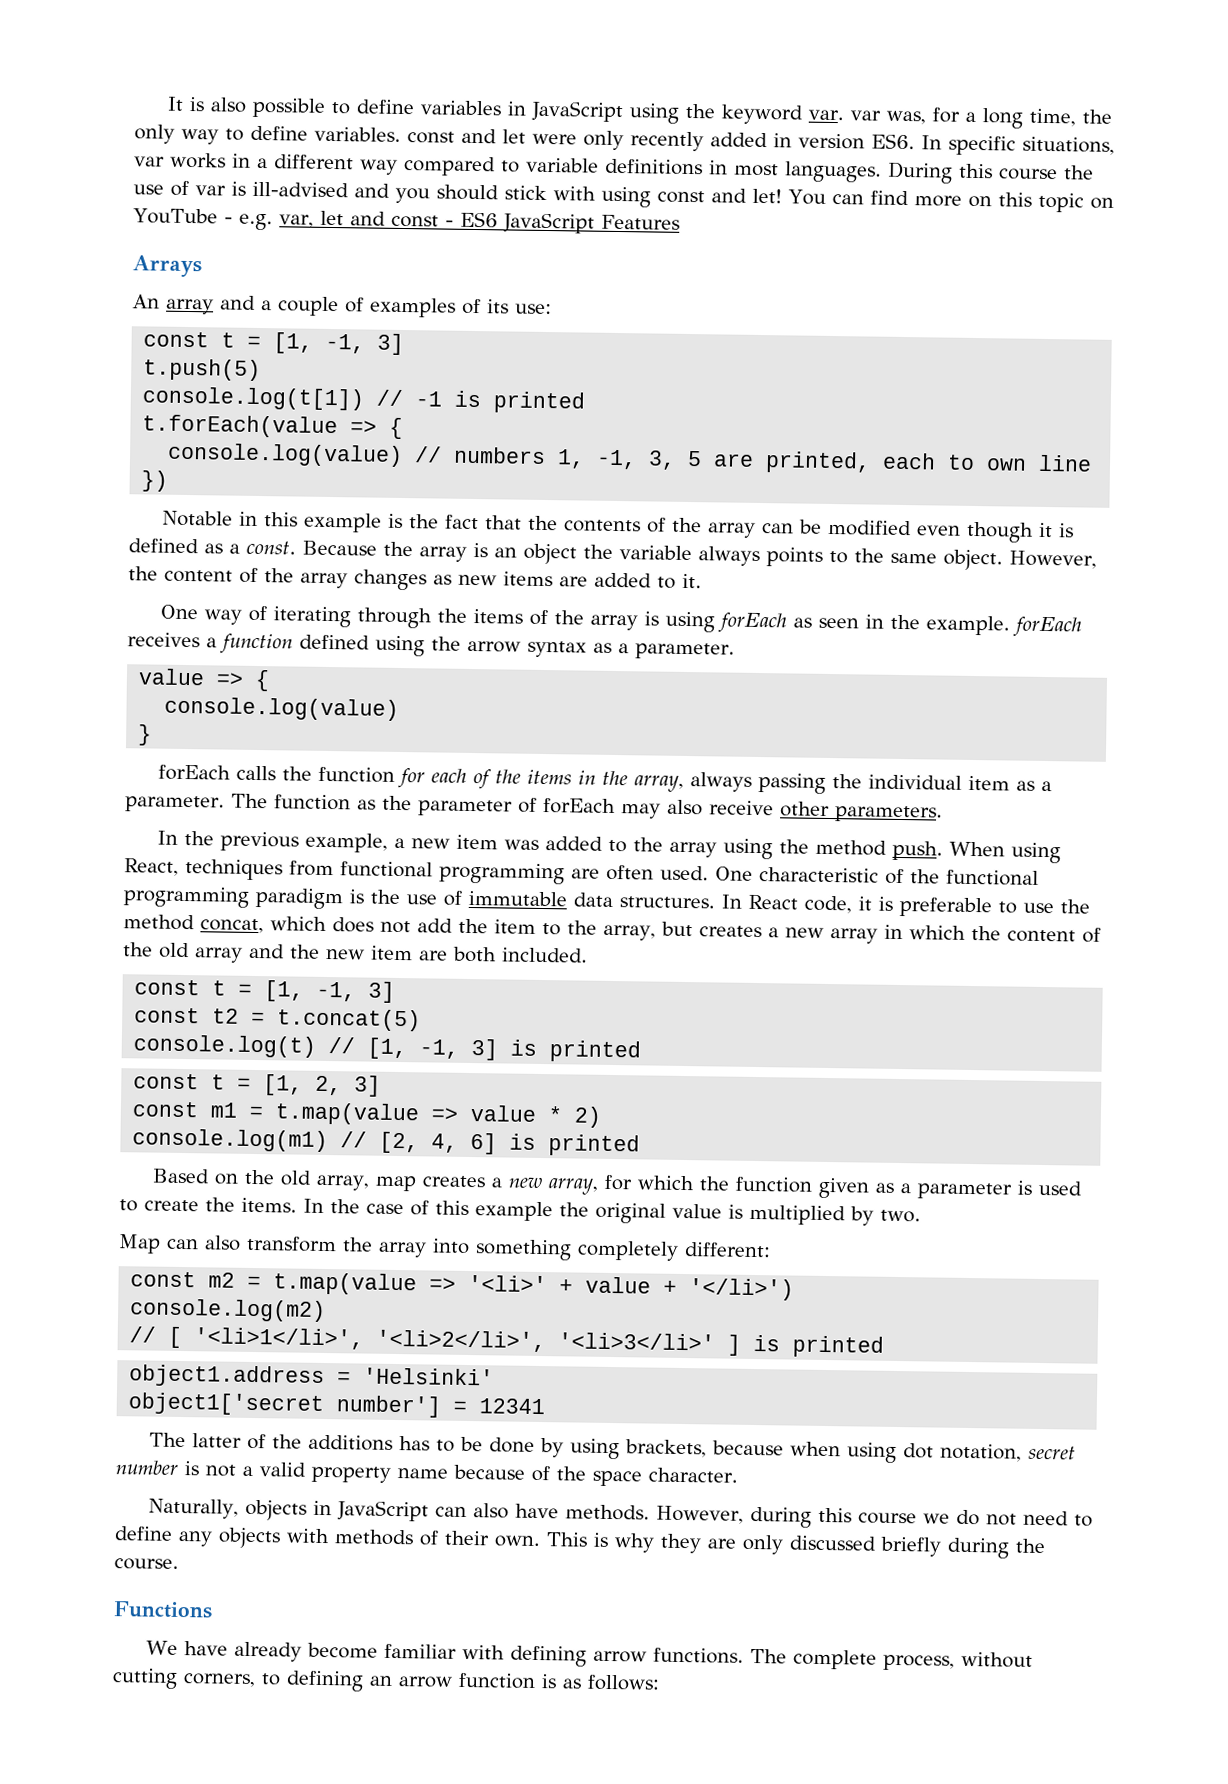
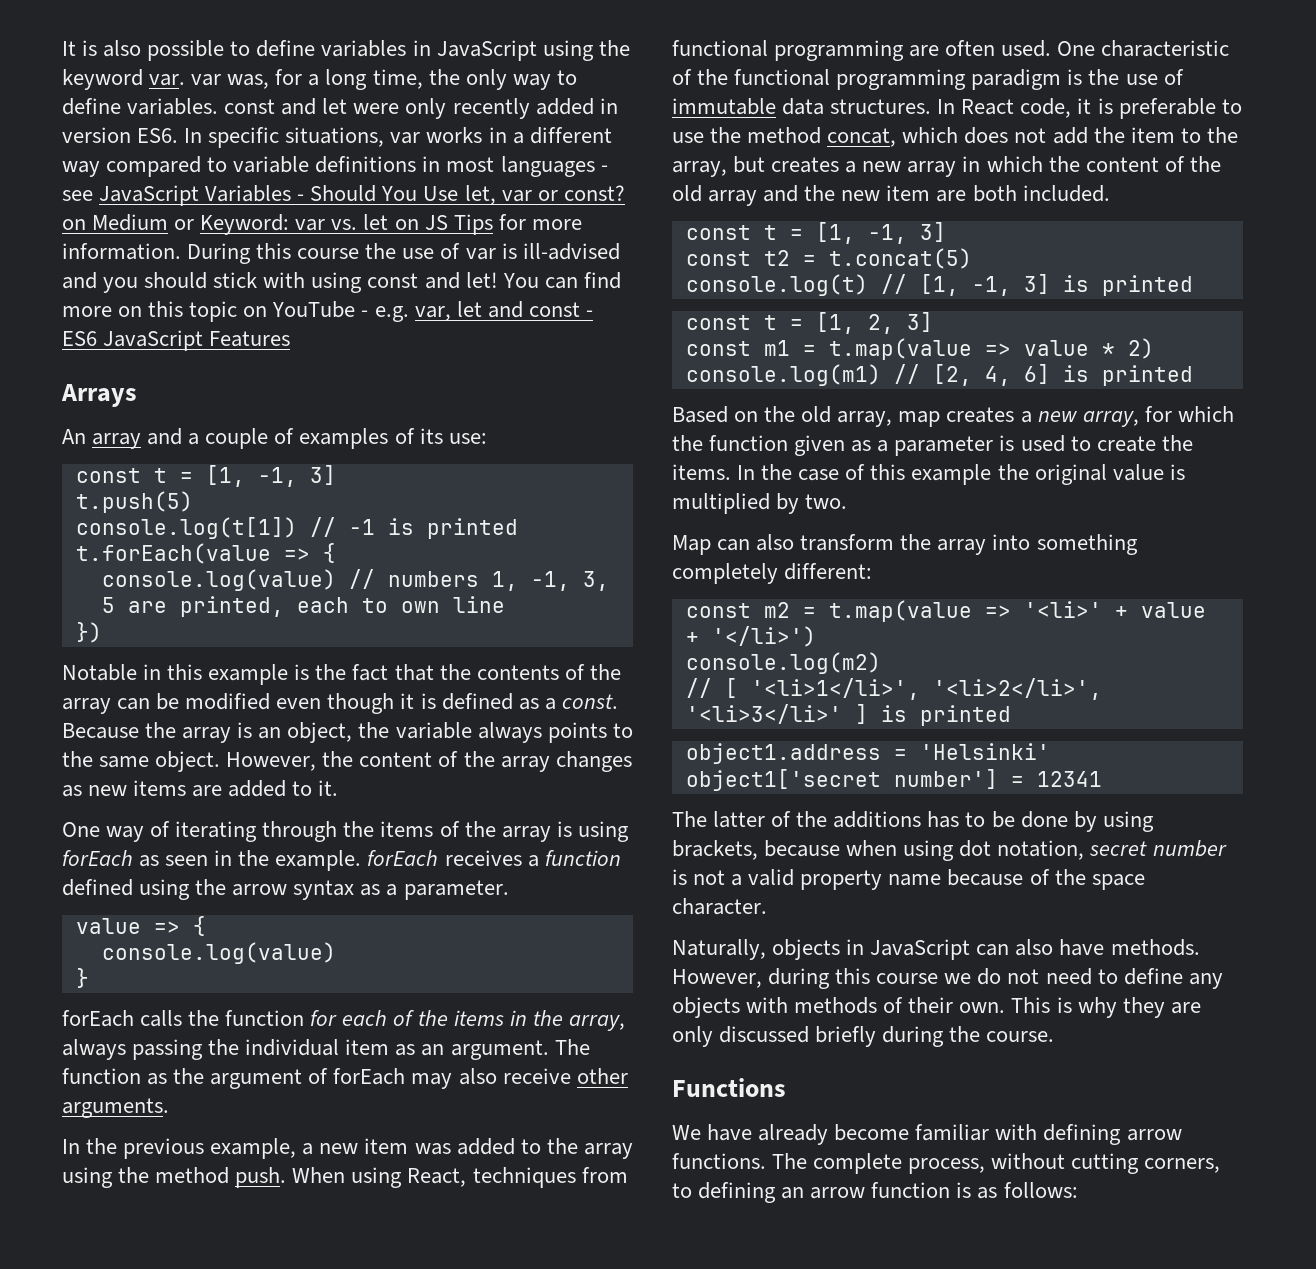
- It is also possible to define variables in JavaScript using the keyword var. var was, for a long time, the only way to define variables. const and let were only recently added in version ES6. In specific situations, var works in a different way compared to variable definitions in most languages.
+ It is also possible to define variables in JavaScript using the keyword var. var was, for a long time, the only way to define variables. const and let were only recently added in version ES6. In specific situations, var works in a different way compared to variable definitions in most languages - see JavaScript Variables - Should You Use let, var or const? on Medium or Keyword: var vs. let on JS Tips for more information.
- Because the array is an object the variable always points to the same object.
+ Because the array is an object, the variable always points to the same object.
- forEach calls the function for each of the items in the array, always passing the individual item as a parameter.
+ forEach calls the function for each of the items in the array, always passing the individual item as an argument.
- The function as the parameter of forEach may also receive other parameters.
+ The function as the argument of forEach may also receive other arguments.

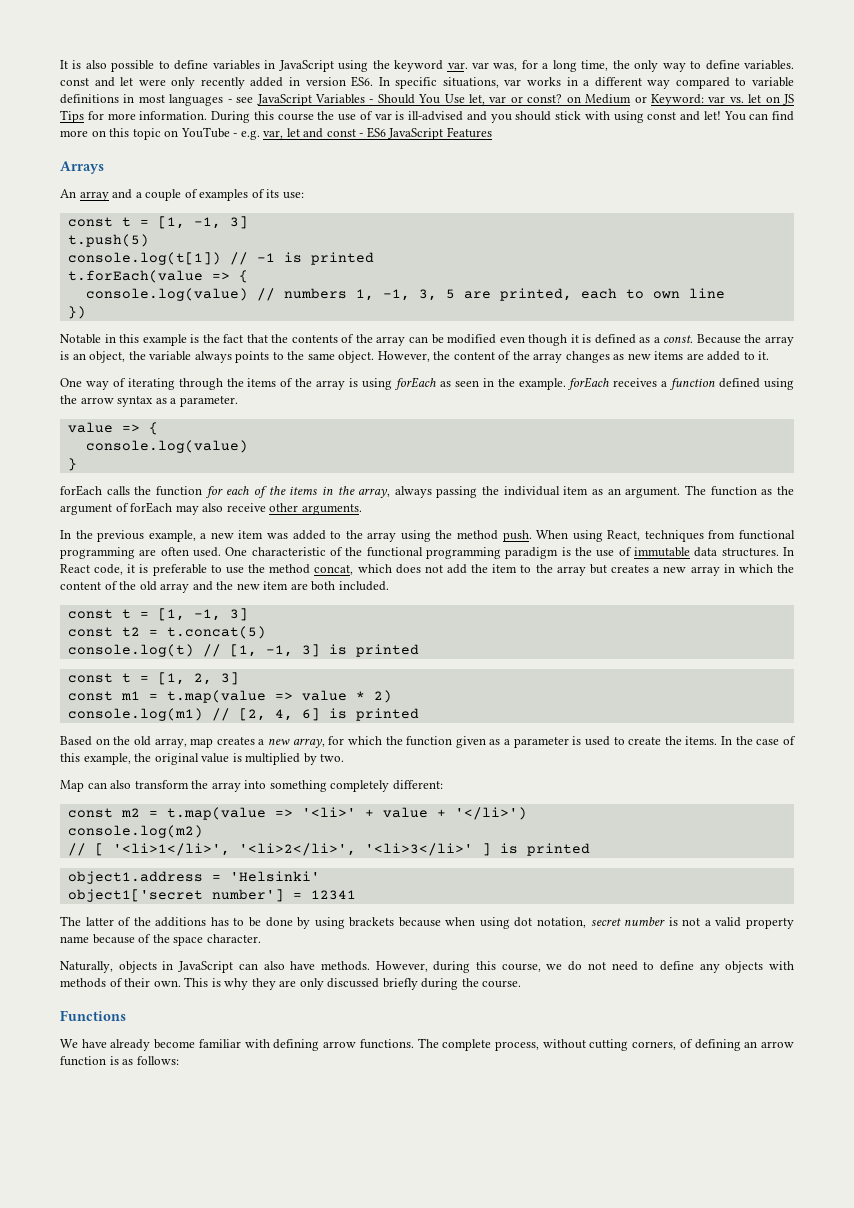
- In React code, it is preferable to use the method concat, which does not add the item to the array, but creates a new array in which the content of the old array and the new item are both included.
+ In React code, it is preferable to use the method concat, which does not add the item to the array but creates a new array in which the content of the old array and the new item are both included.
- In the case of this example the original value is multiplied by two.
+ In the case of this example, the original value is multiplied by two.
- The latter of the additions has to be done by using brackets, because when using dot notation, secret number is not a valid property name because of the space character.
+ The latter of the additions has to be done by using brackets because when using dot notation, secret number is not a valid property name because of the space character.
- However, during this course we do not need to define any objects with methods of their own.
+ However, during this course, we do not need to define any objects with methods of their own.
- The complete process, without cutting corners, to defining an arrow function is as follows:
+ The complete process, without cutting corners, of defining an arrow function is as follows:

